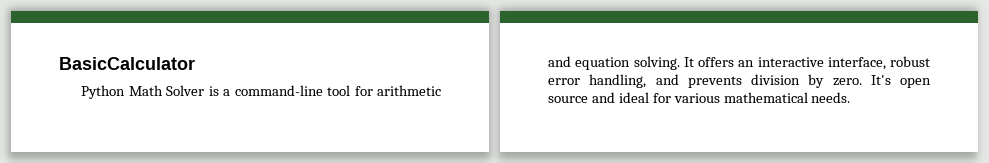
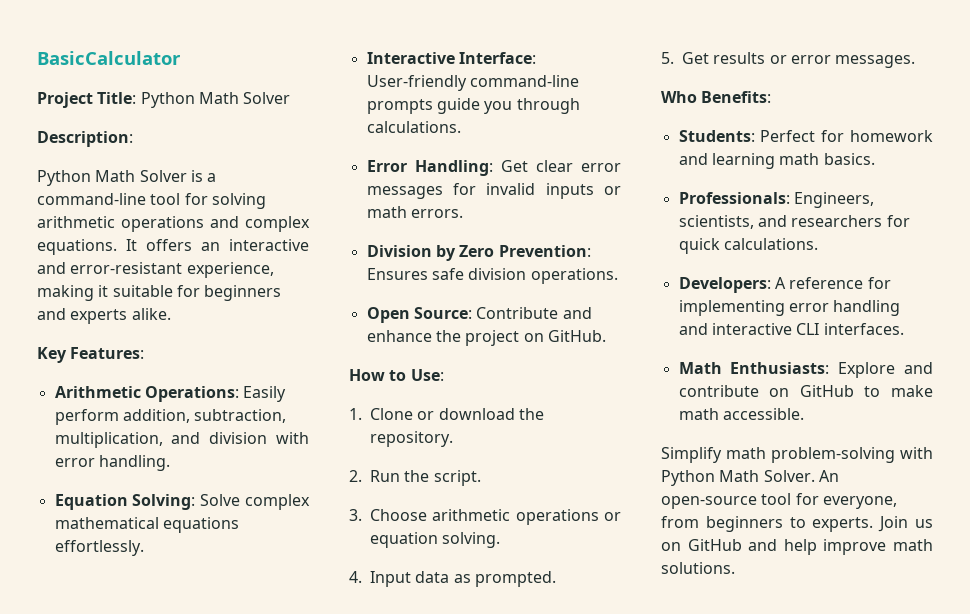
+ Project Title: Python Math Solver
+ Description:
- Python Math Solver is a command-line tool for arithmetic and equation solving. It offers an interactive interface, robust error handling, and prevents division by zero. It's open source and ideal for various mathematical needs.
+ Python Math Solver is a command-line tool for solving arithmetic operations and complex equations. It offers an interactive and error-resistant experience, making it suitable for beginners and experts alike.
+ Key Features:
+ Arithmetic Operations: Easily perform addition, subtraction, multiplication, and division with error handling.
+ Equation Solving: Solve complex mathematical equations effortlessly.
+ Interactive Interface: User-friendly command-line prompts guide you through calculations.
+ Error Handling: Get clear error messages for invalid inputs or math errors.
+ Division by Zero Prevention: Ensures safe division operations.
+ Open Source: Contribute and enhance the project on GitHub.
+ How to Use:
+ 1. Clone or download the repository.
+ 2. Run the script.
+ 3. Choose arithmetic operations or equation solving.
+ 4. Input data as prompted.
+ 5. Get results or error messages.
+ Who Benefits:
+ Students: Perfect for homework and learning math basics.
+ Professionals: Engineers, scientists, and researchers for quick calculations.
+ Developers: A reference for implementing error handling and interactive CLI interfaces.
+ Math Enthusiasts: Explore and contribute on GitHub to make math accessible.
+ Simplify math problem-solving with Python Math Solver. An open-source tool for everyone, from beginners to experts. Join us on GitHub and help improve math solutions.

